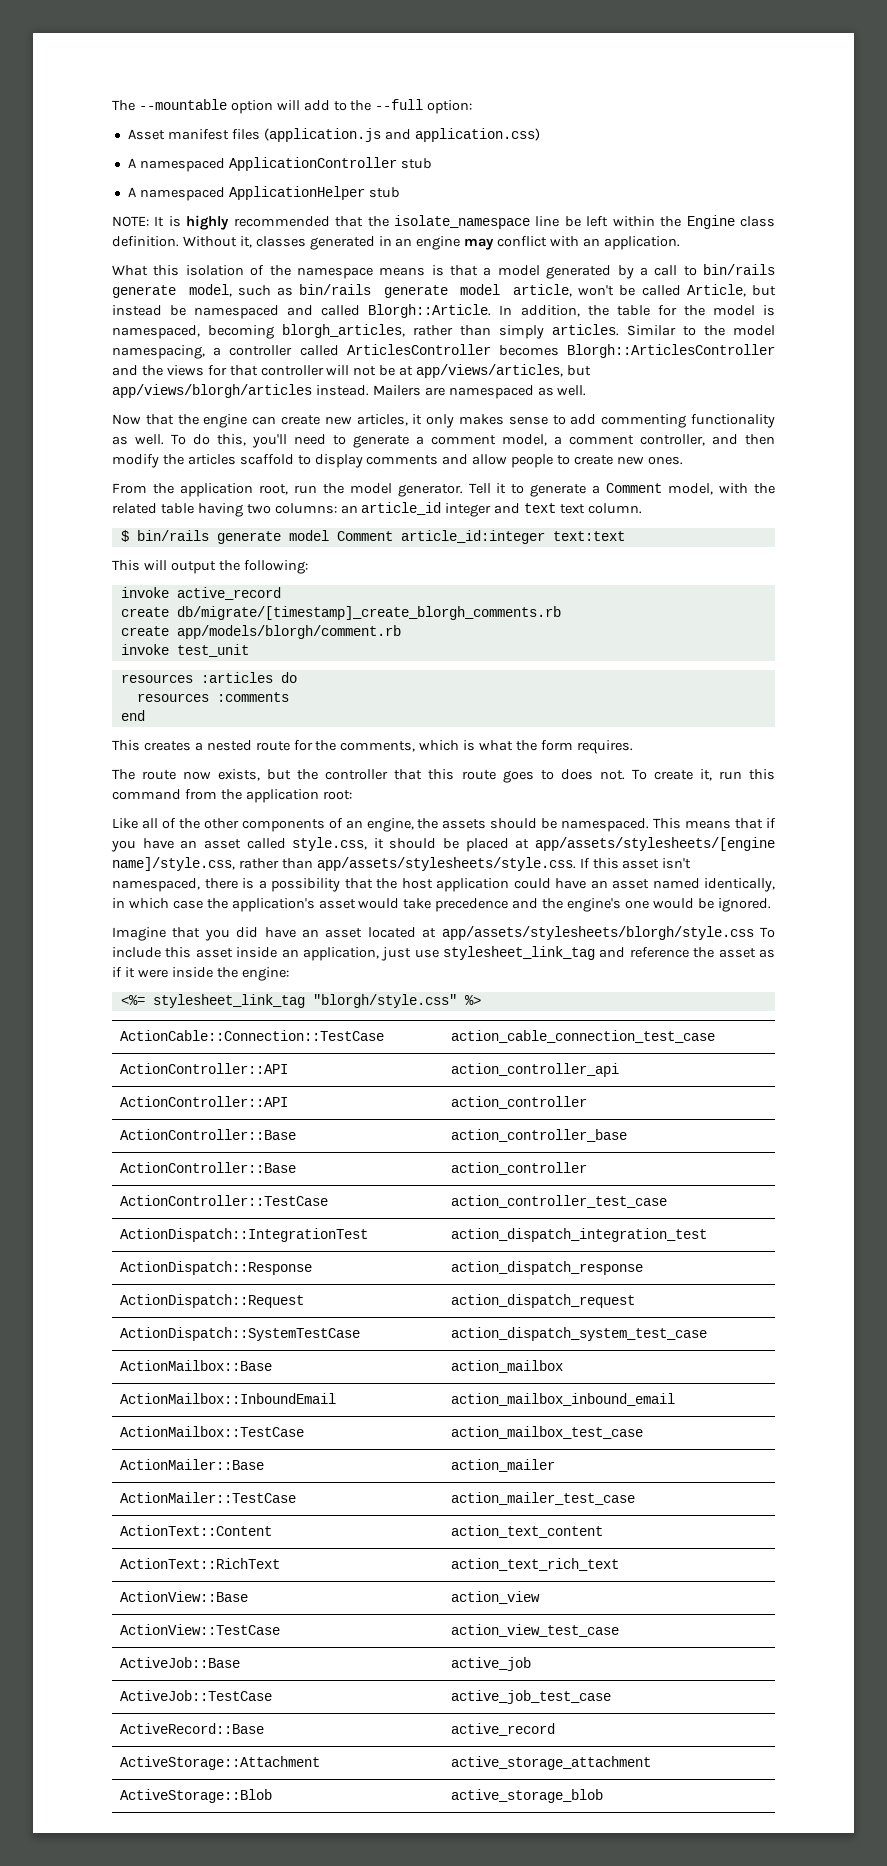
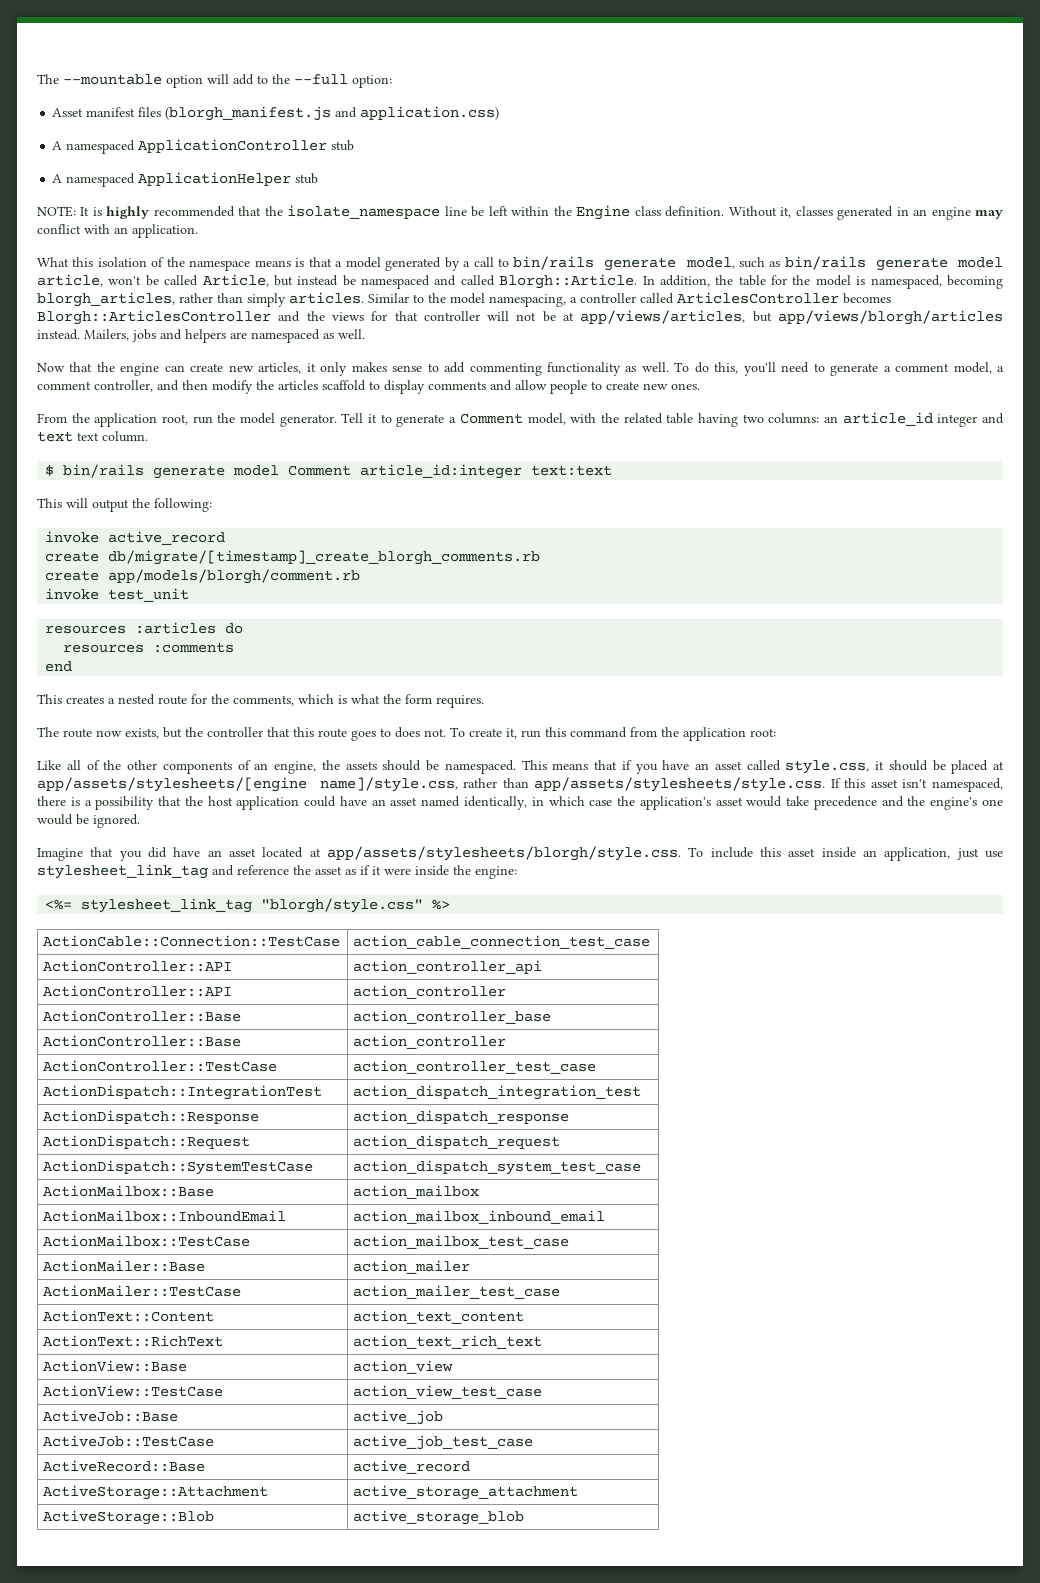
- Asset manifest files (application.js and application.css)
+ Asset manifest files (blorgh_manifest.js and application.css)
- Mailers are namespaced as well.
+ Mailers, jobs and helpers are namespaced as well.
- Imagine that you did have an asset located at app/assets/stylesheets/blorgh/style.css To include this asset inside an application, just use stylesheet_link_tag and reference the asset as if it were inside the engine:
+ Imagine that you did have an asset located at app/assets/stylesheets/blorgh/style.css. To include this asset inside an application, just use stylesheet_link_tag and reference the asset as if it were inside the engine:

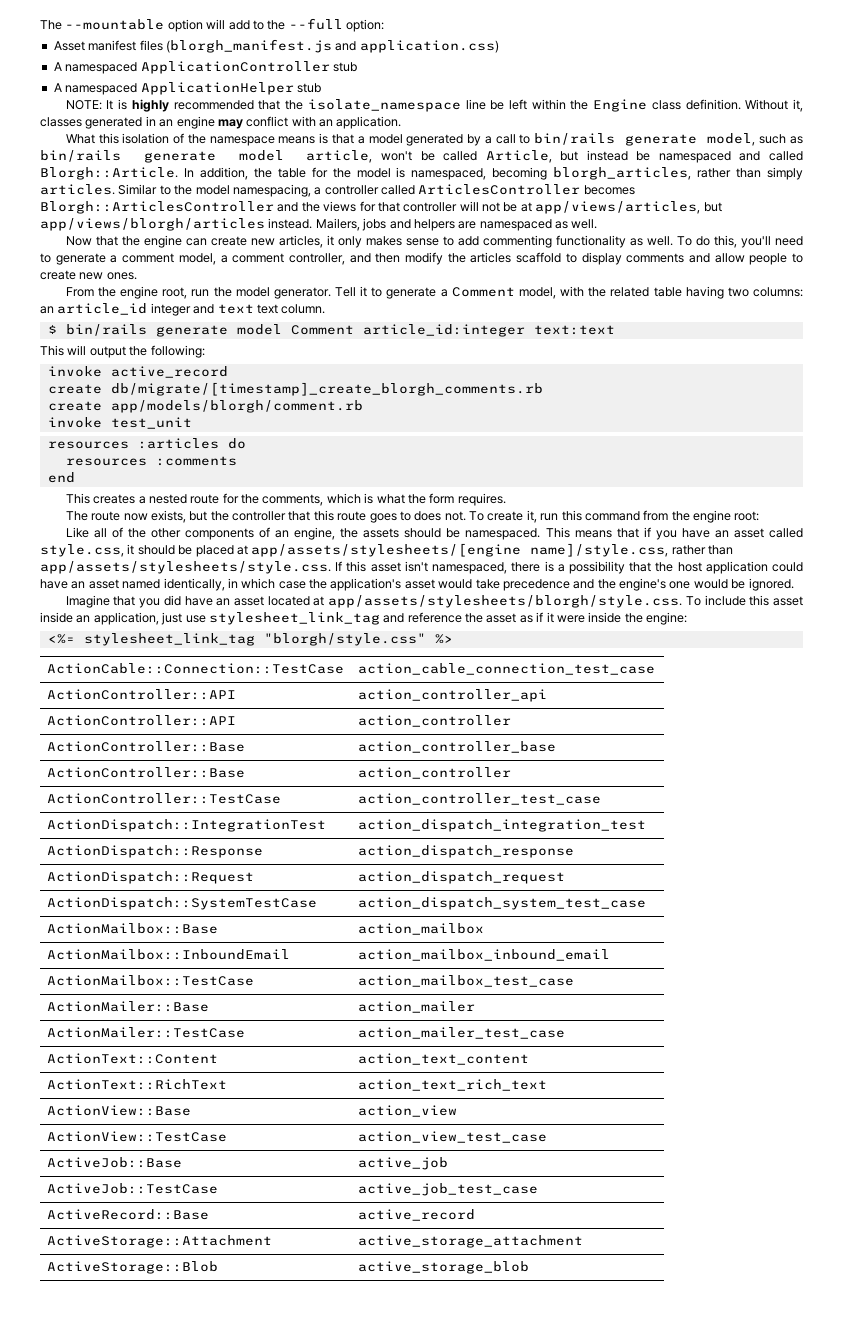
- From the application root, run the model generator.
+ From the engine root, run the model generator.
- To create it, run this command from the application root:
+ To create it, run this command from the engine root:

